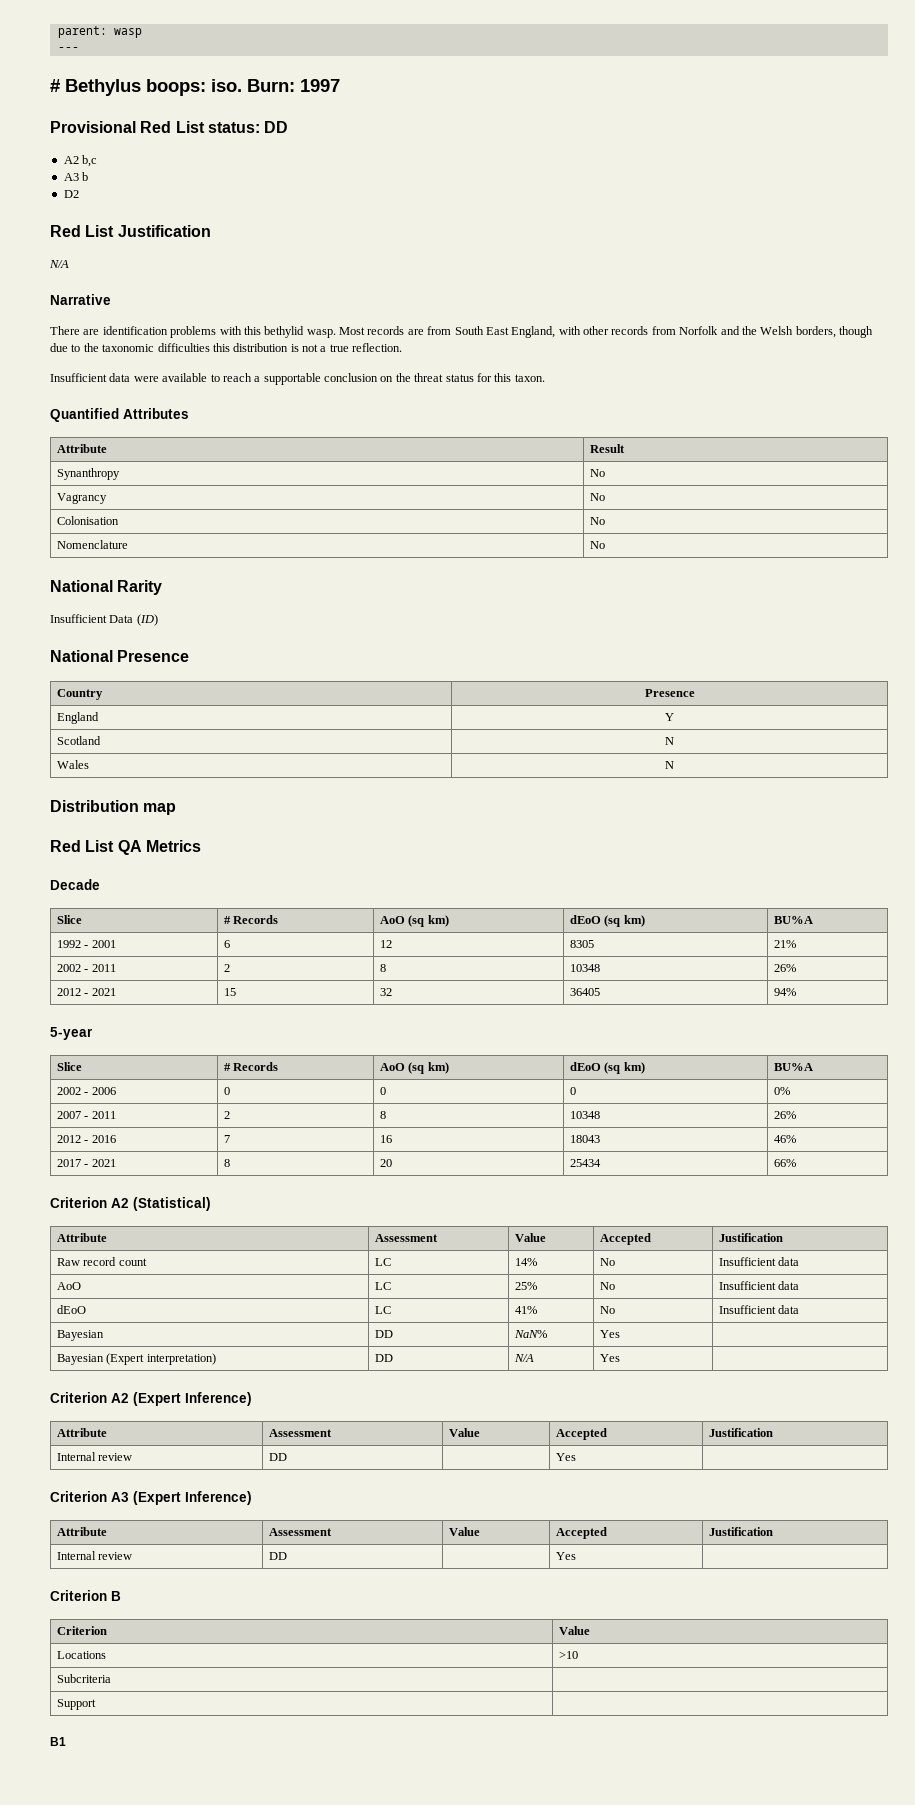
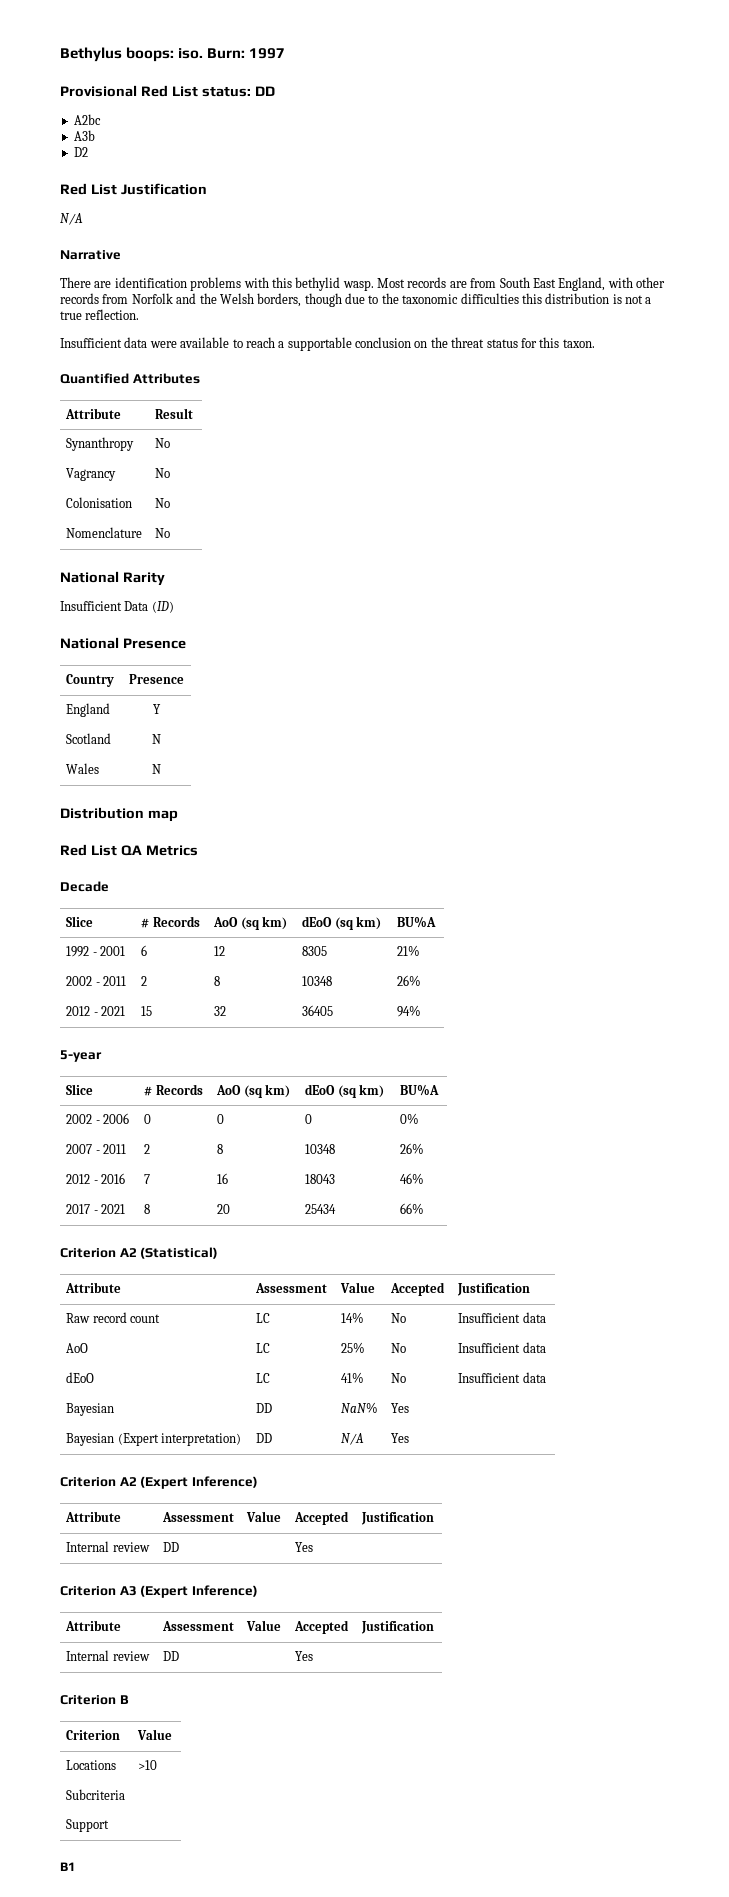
- parent: wasp
- ---
- # Bethylus boops: iso.
+ Bethylus boops: iso.
- A2 b,c
- A3 b
+ A2bc
+ A3b

